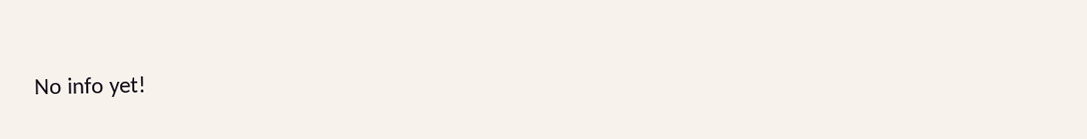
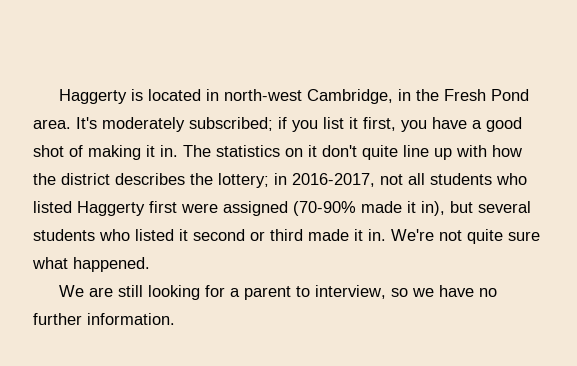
- No info yet!
+ Haggerty is located in north-west Cambridge, in the Fresh Pond area. It's moderately subscribed; if you list it first, you have a good shot of making it in. The statistics on it don't quite line up with how the district describes the lottery; in 2016-2017, not all students who listed Haggerty first were assigned (70-90% made it in), but several students who listed it second or third made it in. We're not quite sure what happened.
+ We are still looking for a parent to interview, so we have no further information.

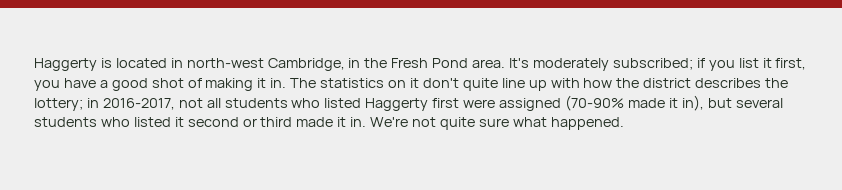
- We are still looking for a parent to interview, so we have no further information.

